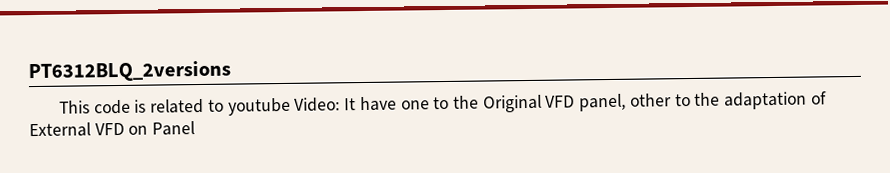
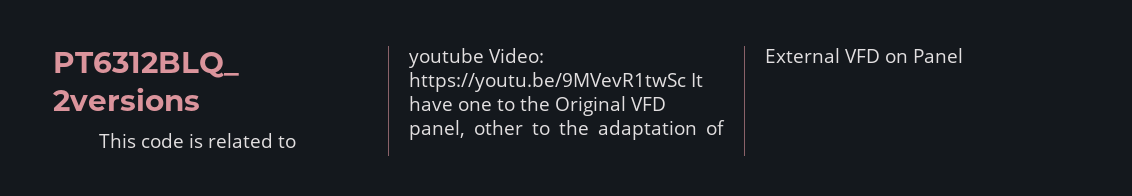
- This code is related to youtube Video: It have one to the Original VFD panel, other to the adaptation of External VFD on Panel
+ This code is related to youtube Video: https://youtu.be/9MVevR1twSc It have one to the Original VFD panel, other to the adaptation of External VFD on Panel

